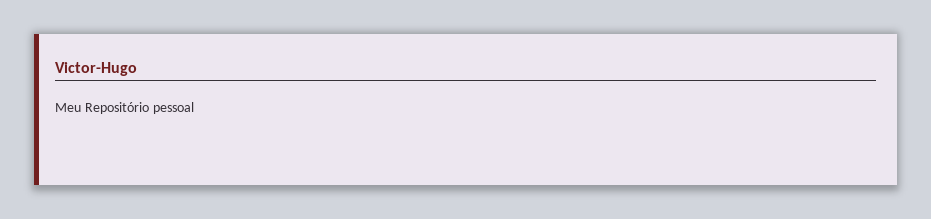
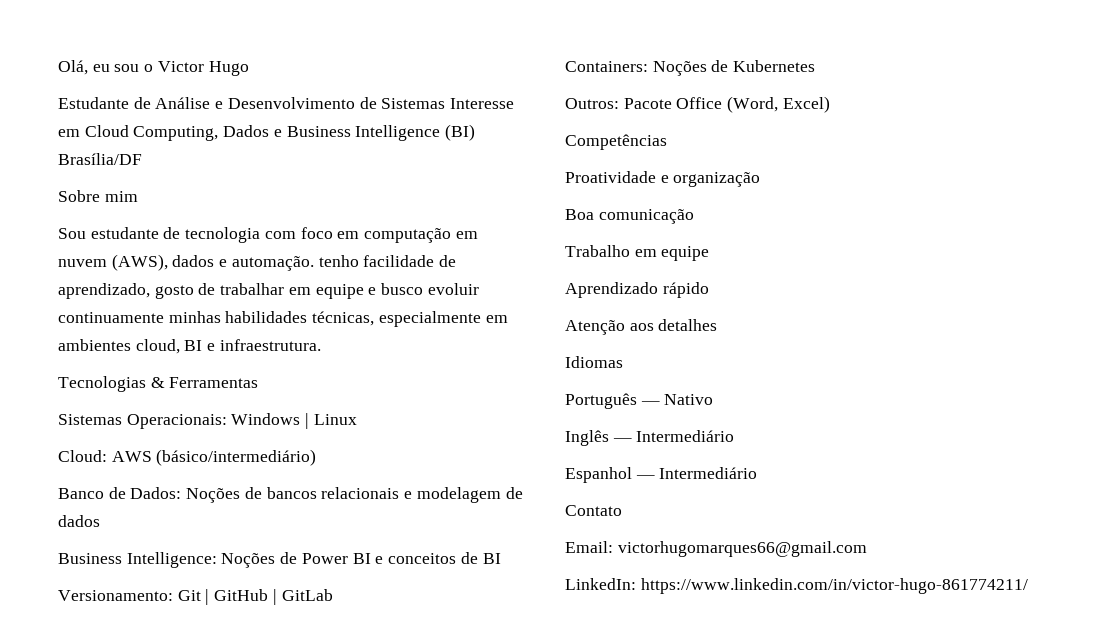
- Victor-Hugo
- Meu Repositório pessoal
+ Olá, eu sou o Victor Hugo
+ Estudante de Análise e Desenvolvimento de Sistemas Interesse em Cloud Computing, Dados e Business Intelligence (BI) Brasília/DF
+ Sobre mim
+ Sou estudante de tecnologia com foco em computação em nuvem (AWS), dados e automação. tenho facilidade de aprendizado, gosto de trabalhar em equipe e busco evoluir continuamente minhas habilidades técnicas, especialmente em ambientes cloud, BI e infraestrutura.
+ Tecnologias & Ferramentas
+ Sistemas Operacionais: Windows | Linux
+ Cloud: AWS (básico/intermediário)
+ Banco de Dados: Noções de bancos relacionais e modelagem de dados
+ Business Intelligence: Noções de Power BI e conceitos de BI
+ Versionamento: Git | GitHub | GitLab
+ Containers: Noções de Kubernetes
+ Outros: Pacote Office (Word, Excel)
+ Competências
+ Proatividade e organização
+ Boa comunicação
+ Trabalho em equipe
+ Aprendizado rápido
+ Atenção aos detalhes
+ Idiomas
+ Português — Nativo
+ Inglês — Intermediário
+ Espanhol — Intermediário
+ Contato
+ Email: victorhugomarques66@gmail.com
+ LinkedIn: https://www.linkedin.com/in/victor-hugo-861774211/

